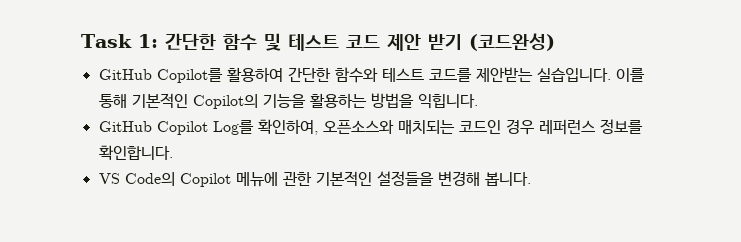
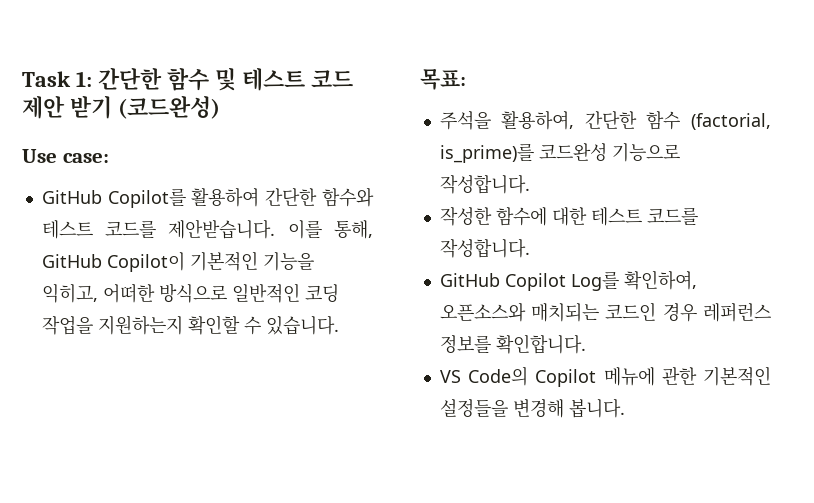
+ Use case:
- GitHub Copilot를 활용하여 간단한 함수와 테스트 코드를 제안받는 실습입니다. 이를 통해 기본적인 Copilot의 기능을 활용하는 방법을 익힙니다.
+ GitHub Copilot를 활용하여 간단한 함수와 테스트 코드를 제안받습니다. 이를 통해, GitHub Copilot이 기본적인 기능을 익히고, 어떠한 방식으로 일반적인 코딩 작업을 지원하는지 확인할 수 있습니다.
+ 목표:
+ 주석을 활용하여, 간단한 함수 (factorial, is_prime)를 코드완성 기능으로 작성합니다.
+ 작성한 함수에 대한 테스트 코드를 작성합니다.

